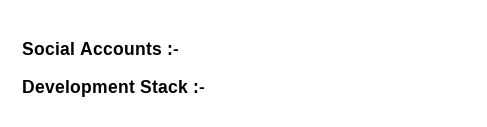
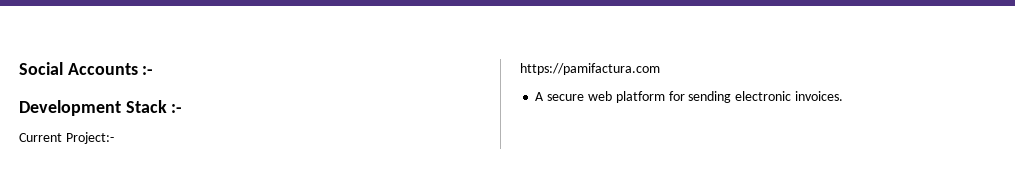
+ Current Project:-
+ https://pamifactura.com
+ A secure web platform for sending electronic invoices.

